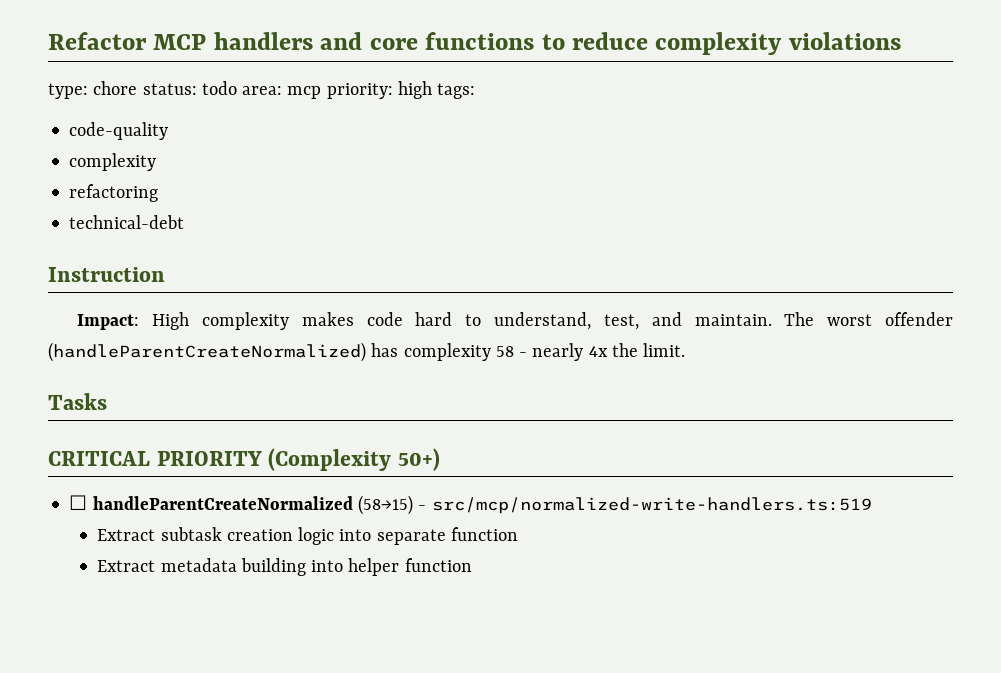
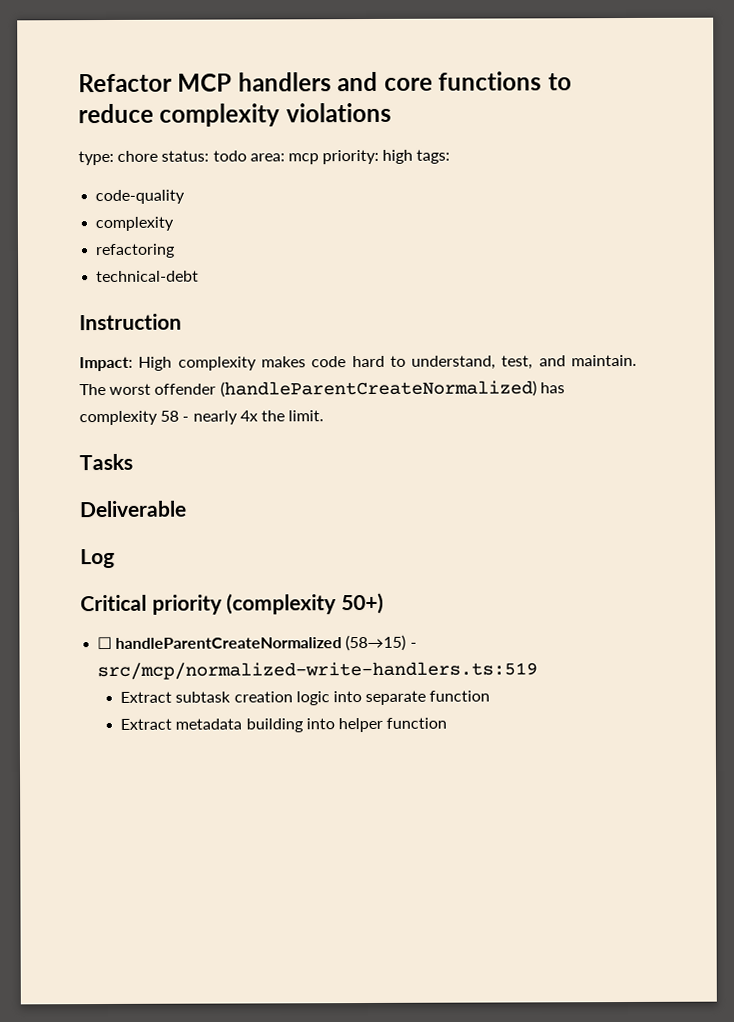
- CRITICAL PRIORITY (Complexity 50+)
+ Deliverable
+ Log
+ Critical priority (complexity 50+)

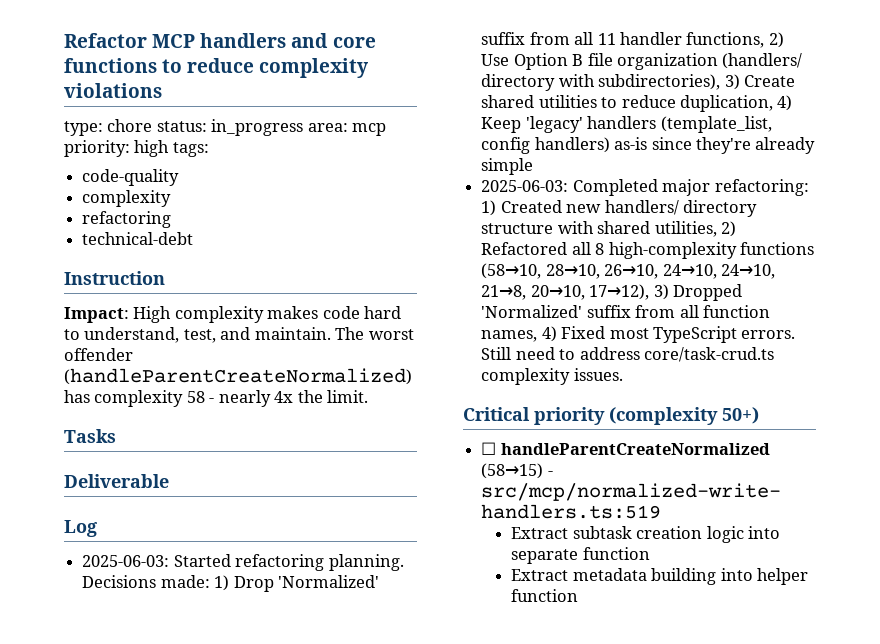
- type: chore status: todo area: mcp priority: high tags:
+ type: chore status: in_progress area: mcp priority: high tags:
+ 2025-06-03: Started refactoring planning. Decisions made: 1) Drop 'Normalized' suffix from all 11 handler functions, 2) Use Option B file organization (handlers/ directory with subdirectories), 3) Create shared utilities to reduce duplication, 4) Keep 'legacy' handlers (template_list, config handlers) as-is since they're already simple
+ 2025-06-03: Completed major refactoring: 1) Created new handlers/ directory structure with shared utilities, 2) Refactored all 8 high-complexity functions (58→10, 28→10, 26→10, 24→10, 24→10, 21→8, 20→10, 17→12), 3) Dropped 'Normalized' suffix from all function names, 4) Fixed most TypeScript errors. Still need to address core/task-crud.ts complexity issues.

